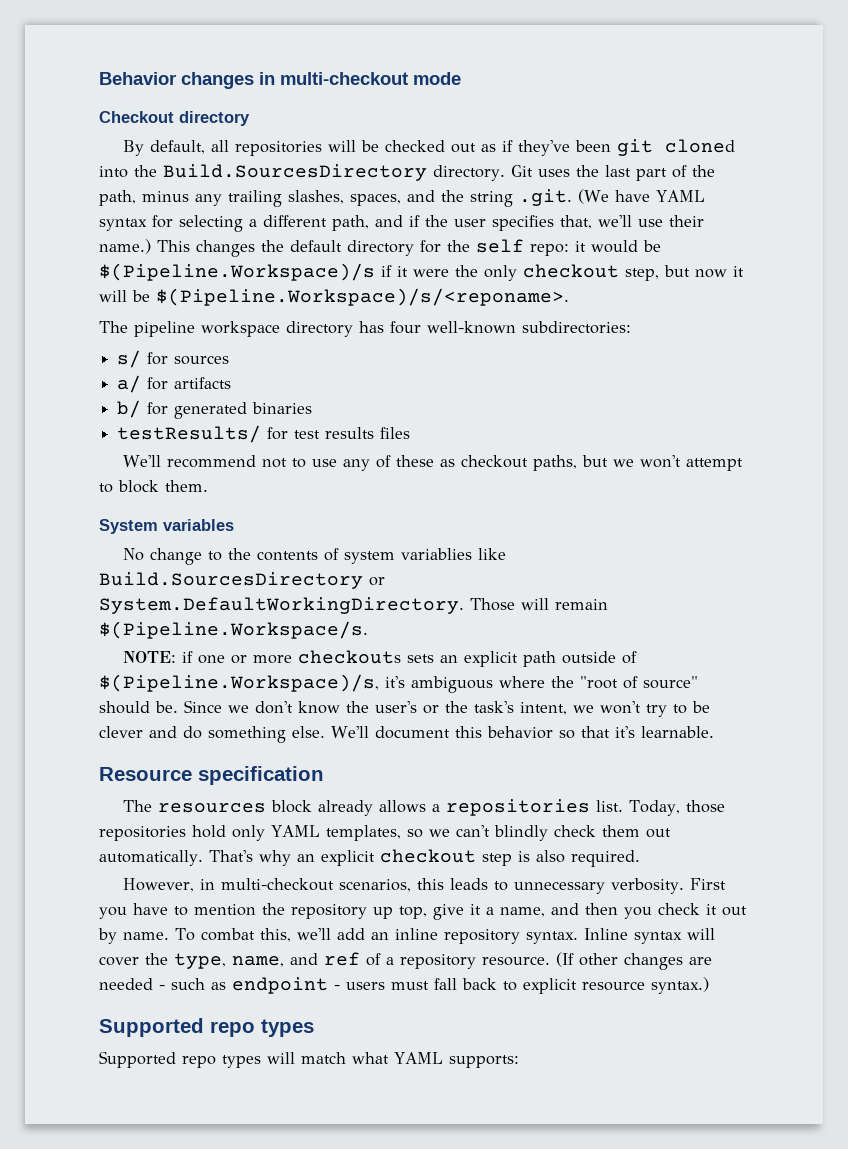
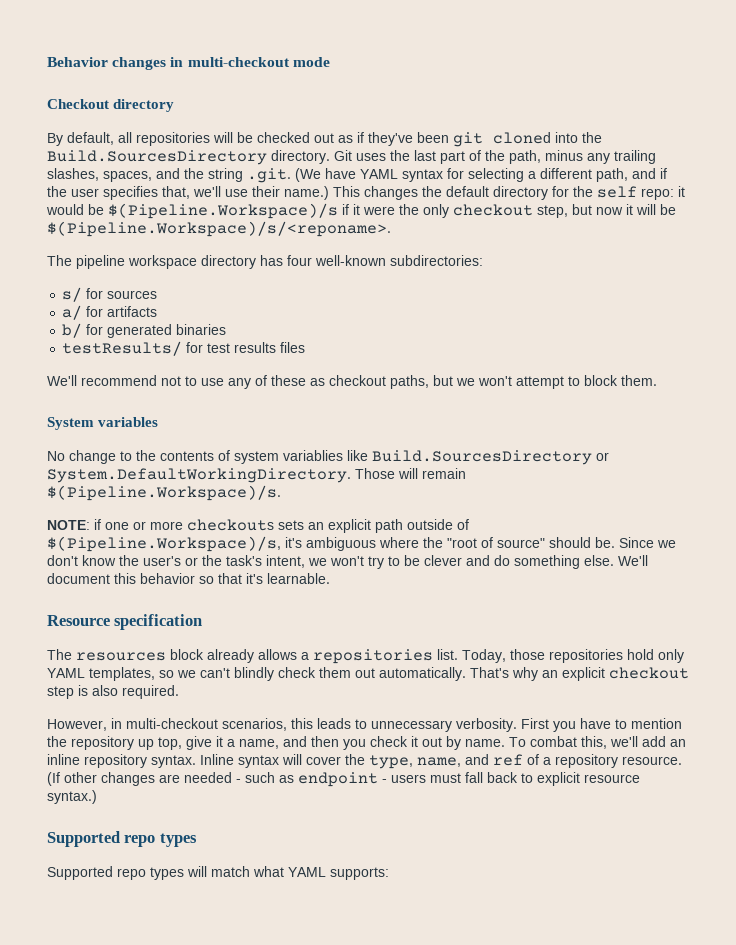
- No change to the contents of system variablies like Build.SourcesDirectory or System.DefaultWorkingDirectory. Those will remain $(Pipeline.Workspace/s.
+ No change to the contents of system variablies like Build.SourcesDirectory or System.DefaultWorkingDirectory. Those will remain $(Pipeline.Workspace)/s.

